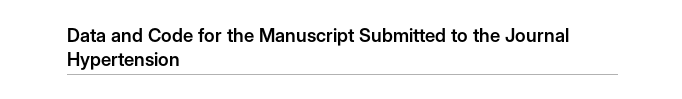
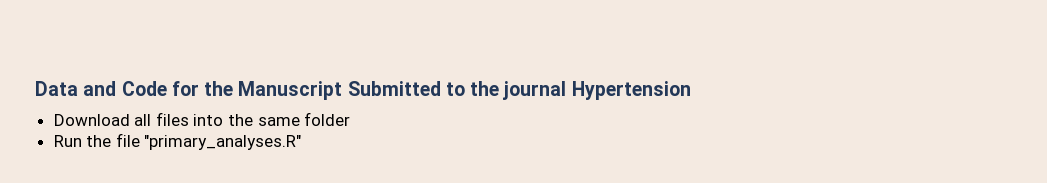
- Data and Code for the Manuscript Submitted to the Journal Hypertension
+ Data and Code for the Manuscript Submitted to the journal Hypertension
+ Download all files into the same folder
+ Run the file "primary_analyses.R"

